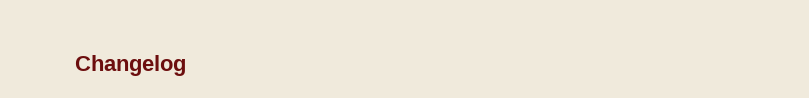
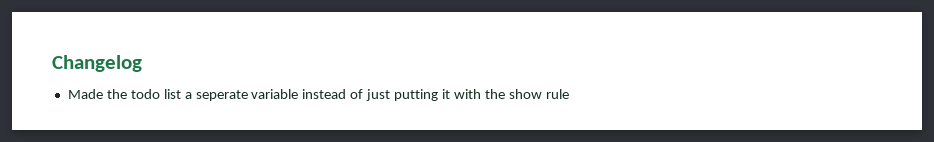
+ Made the todo list a seperate variable instead of just putting it with the show rule

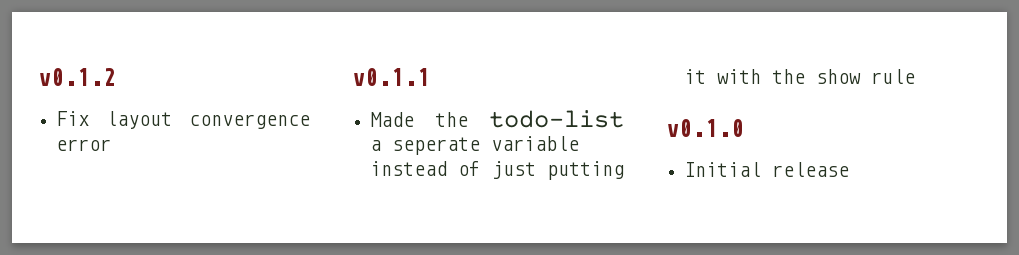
- Changelog
+ v0.1.2
+ Fix layout convergence error
+ v0.1.1
- Made the todo list a seperate variable instead of just putting it with the show rule
+ Made the todo-list a seperate variable instead of just putting it with the show rule
+ v0.1.0
+ Initial release

